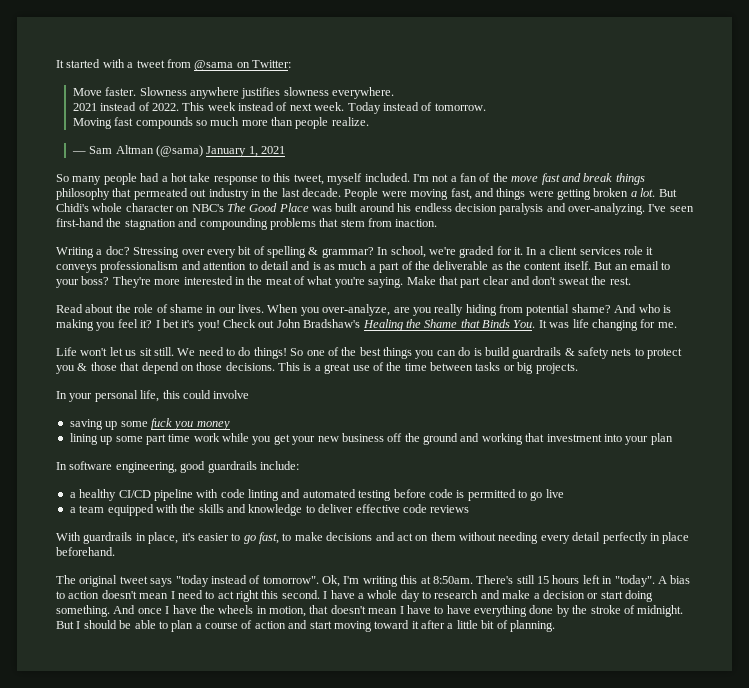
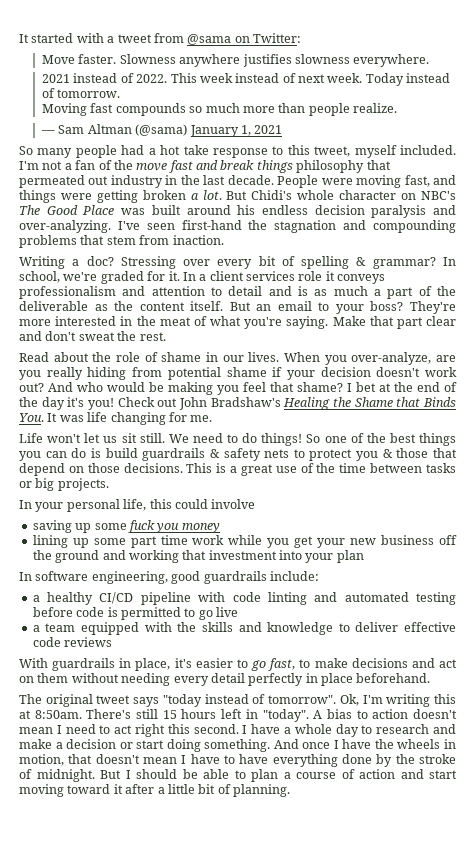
- When you over-analyze, are you really hiding from potential shame? And who is making you feel it? I bet it's you!
+ When you over-analyze, are you really hiding from potential shame if your decision doesn't work out? And who would be making you feel that shame? I bet at the end of the day it's you!

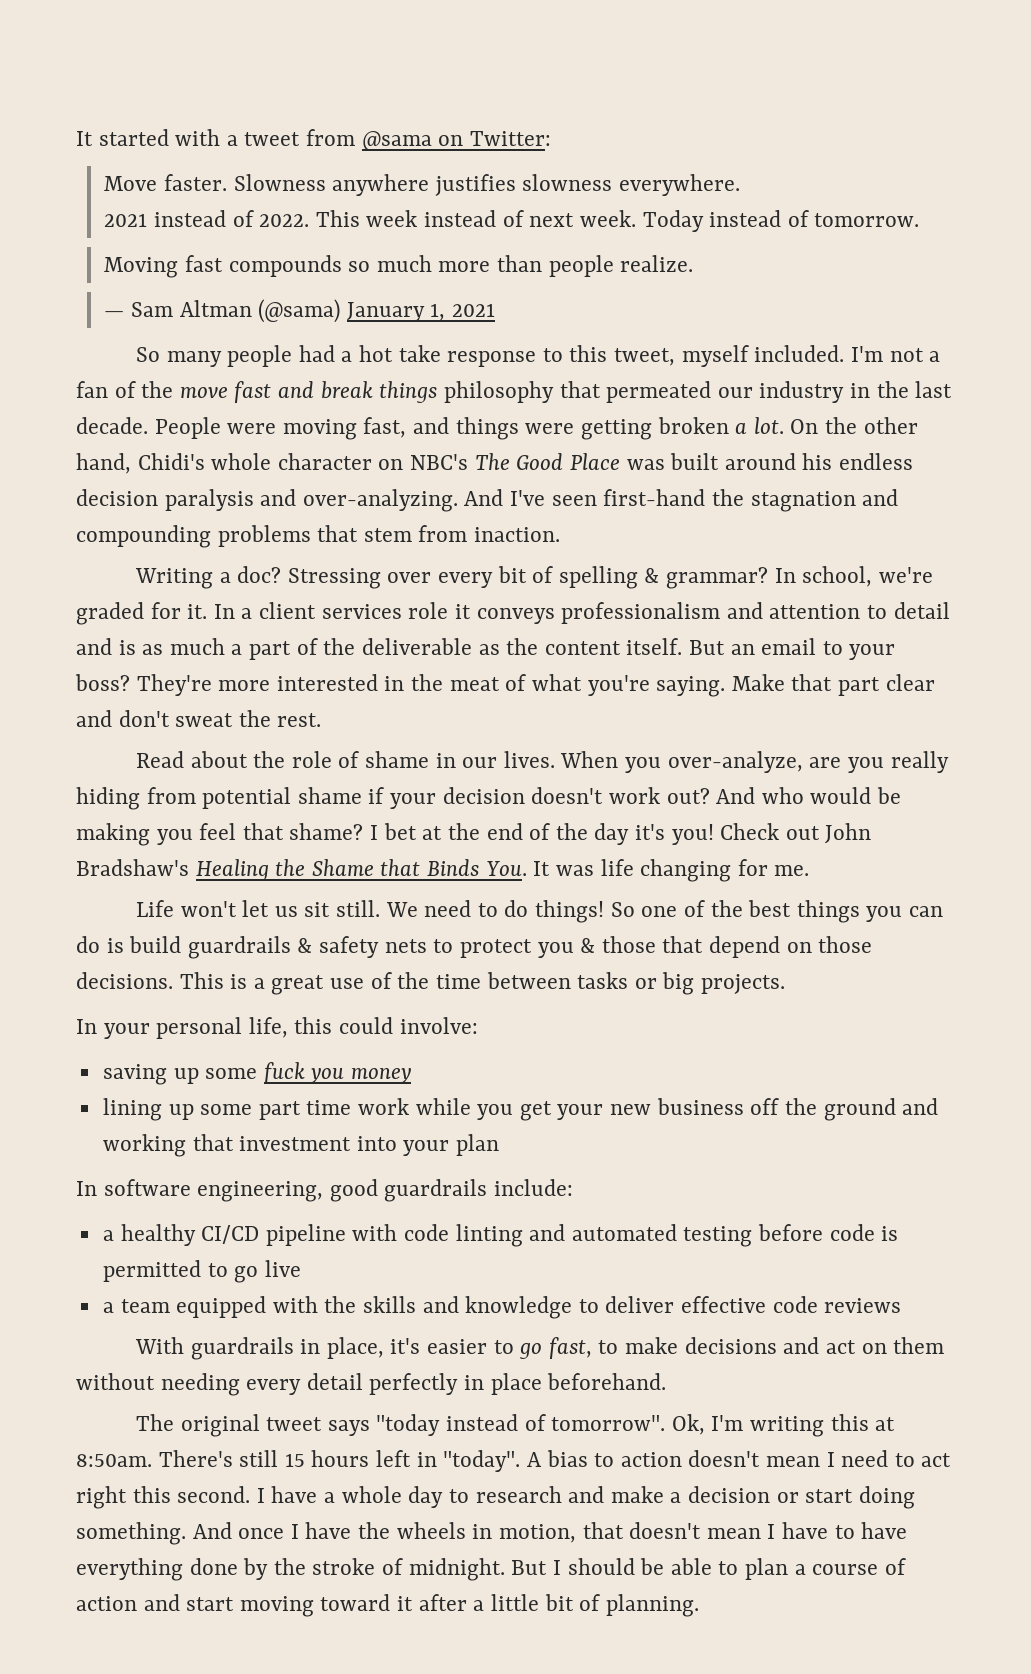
- I'm not a fan of the move fast and break things philosophy that permeated out industry in the last decade.
+ I'm not a fan of the move fast and break things philosophy that permeated our industry in the last decade.
- But Chidi's whole character on NBC's The Good Place was built around his endless decision paralysis and over-analyzing.
+ On the other hand, Chidi's whole character on NBC's The Good Place was built around his endless decision paralysis and over-analyzing.
- I've seen first-hand the stagnation and compounding problems that stem from inaction.
+ And I've seen first-hand the stagnation and compounding problems that stem from inaction.
- In your personal life, this could involve
+ In your personal life, this could involve:

